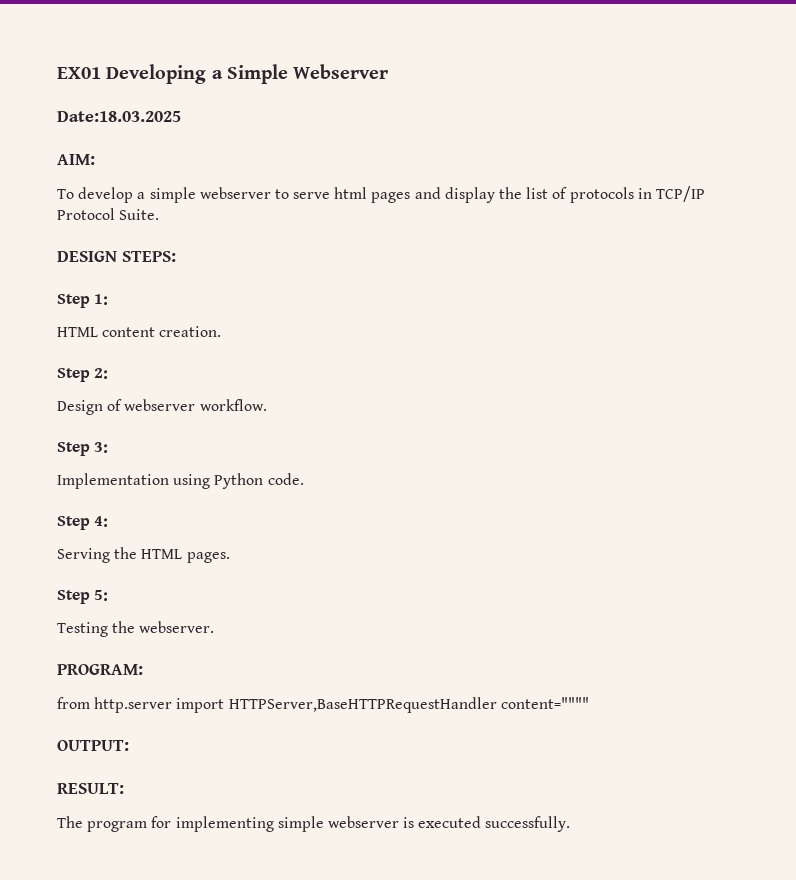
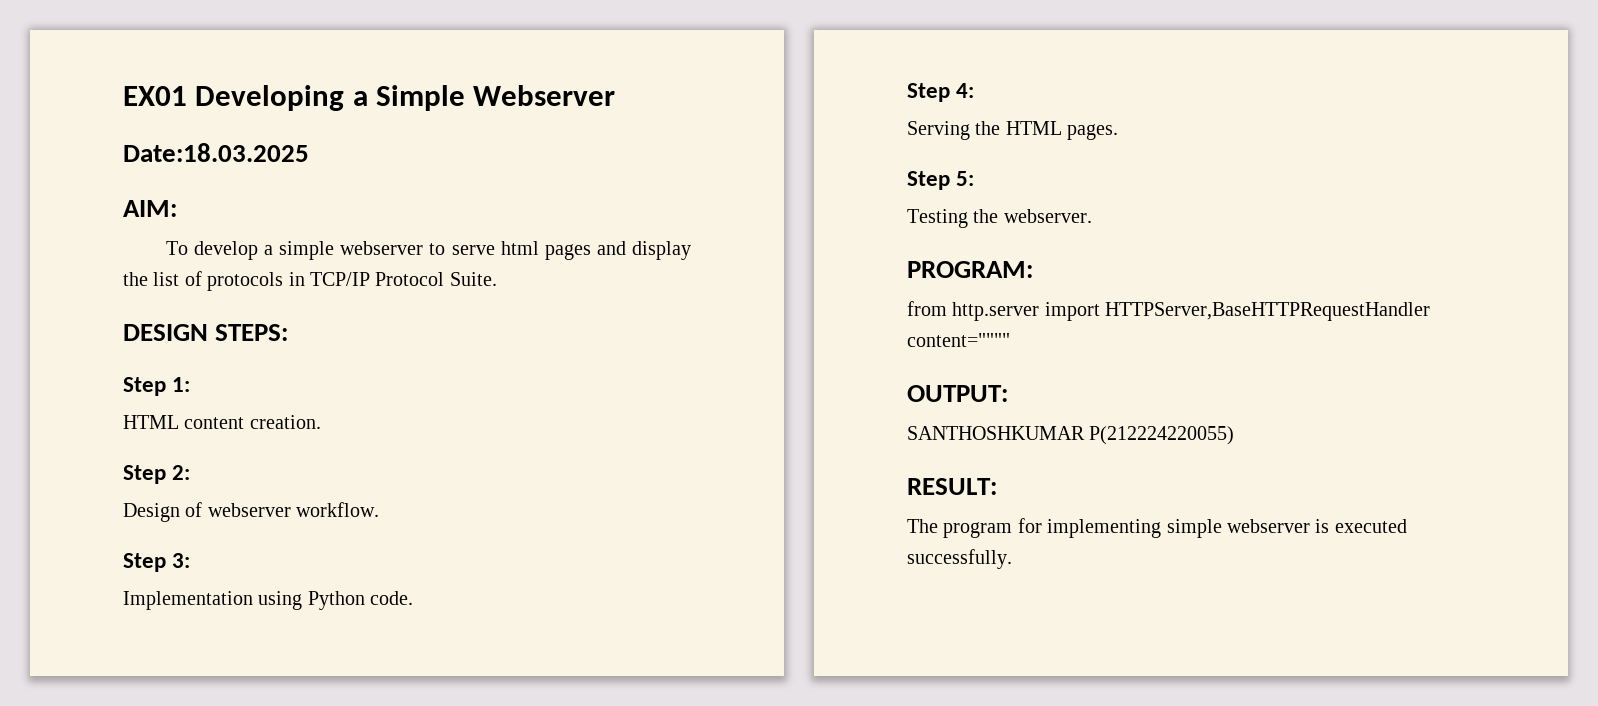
+ SANTHOSHKUMAR P(212224220055)

